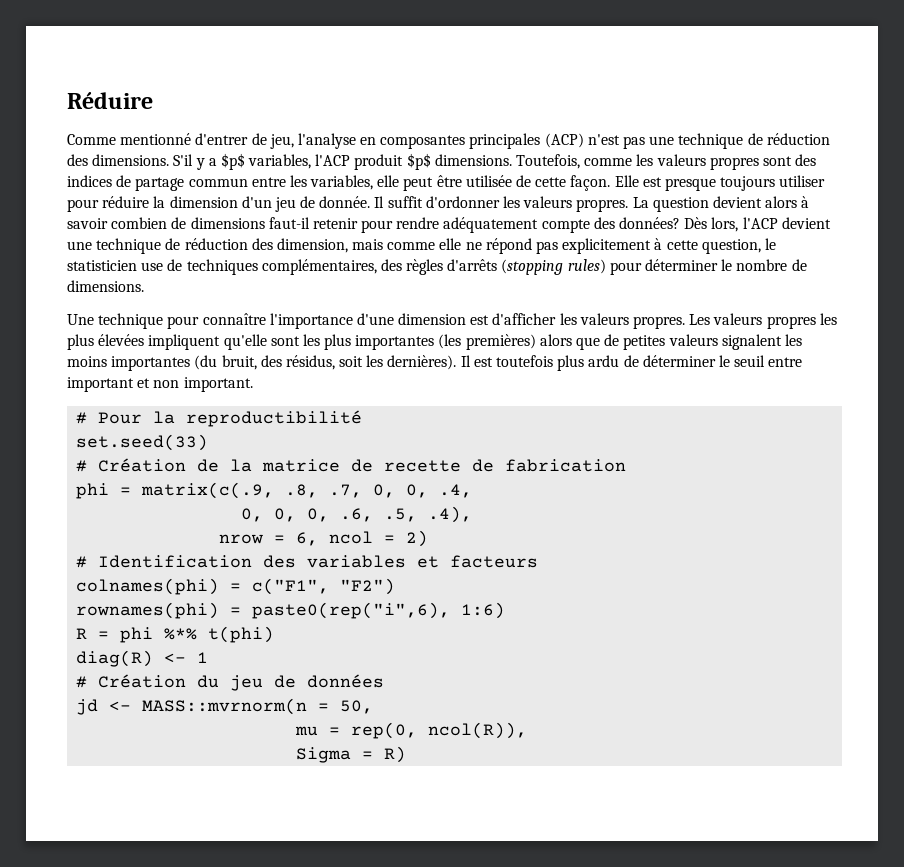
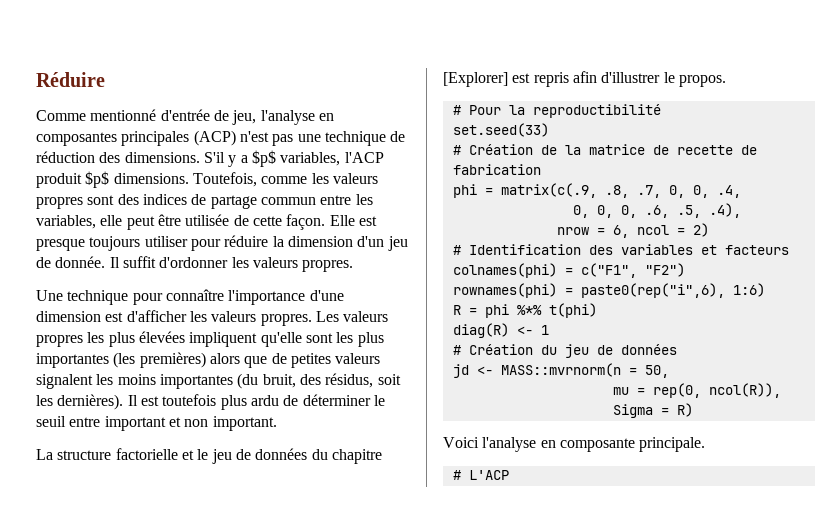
- Comme mentionné d'entrer de jeu, l'analyse en composantes principales (ACP) n'est pas une technique de réduction des dimensions.
+ Comme mentionné d'entrée de jeu, l'analyse en composantes principales (ACP) n'est pas une technique de réduction des dimensions.
- La question devient alors à savoir combien de dimensions faut-il retenir pour rendre adéquatement compte des données? Dès lors, l'ACP devient une technique de réduction des dimension, mais comme elle ne répond pas explicitement à cette question, le statisticien use de techniques complémentaires, des règles d'arrêts (stopping rules) pour déterminer le nombre de dimensions.
+ La structure factorielle et le jeu de données du chapitre [Explorer] est repris afin d'illustrer le propos.
+ Voici l'analyse en composante principale.
+ # L'ACP

